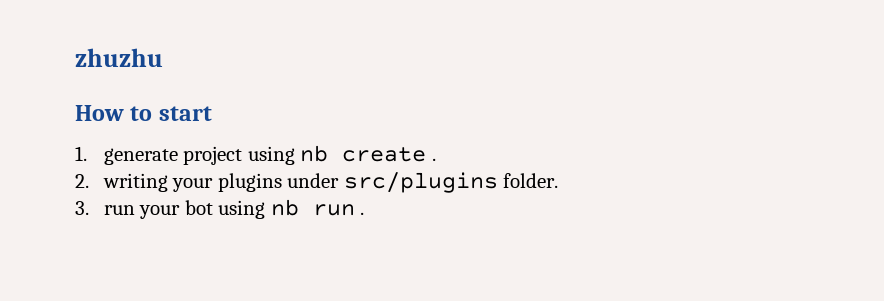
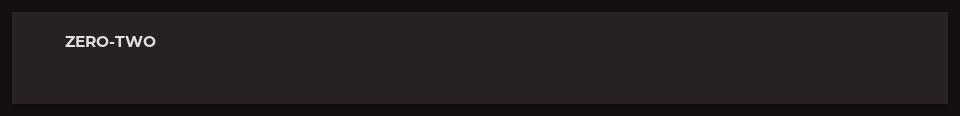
- zhuzhu
- How to start
- 1. generate project using nb create .
- 2. writing your plugins under src/plugins folder.
- 3. run your bot using nb run .
+ ZERO-TWO

